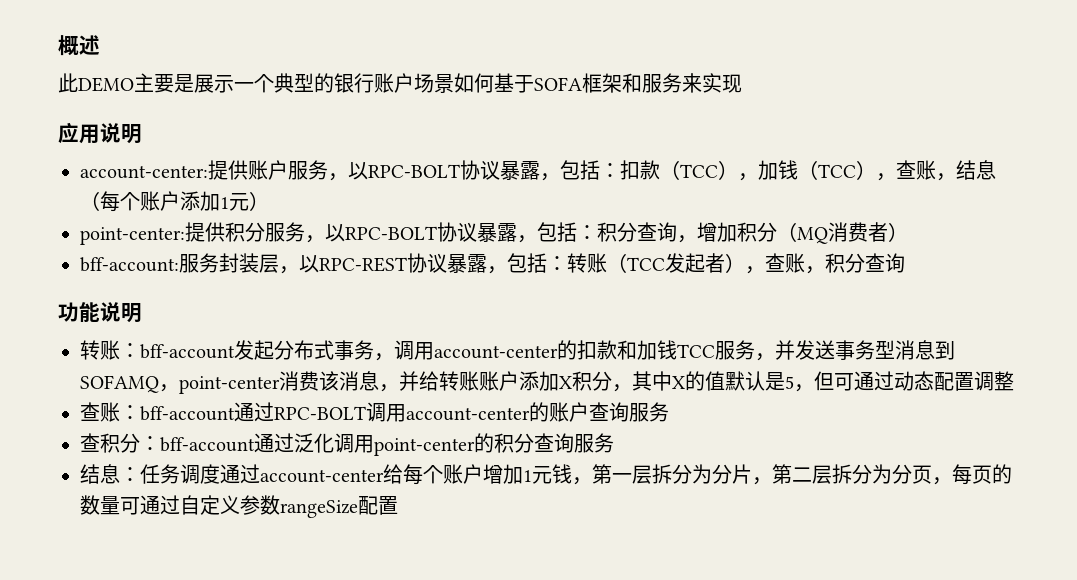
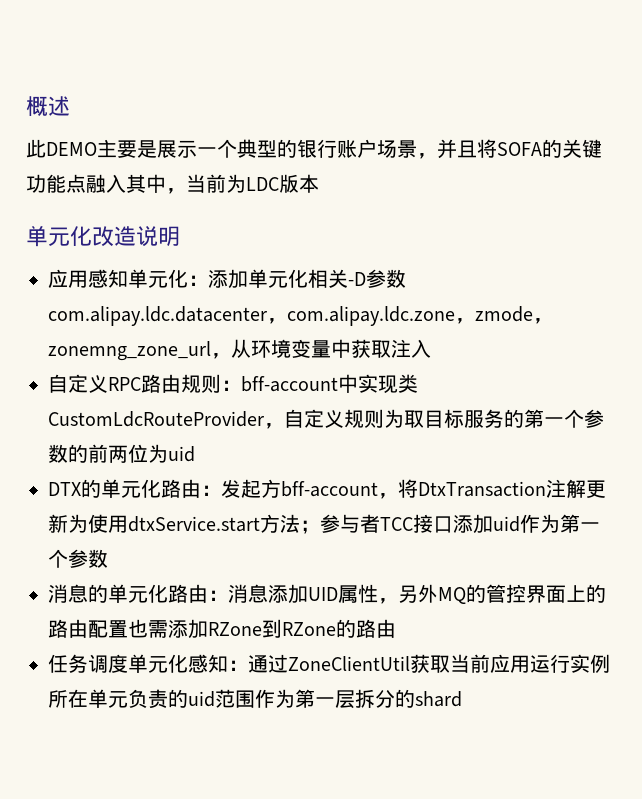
- 此DEMO主要是展示一个典型的银行账户场景如何基于SOFA框架和服务来实现
- 应用说明
- account-center:提供账户服务，以RPC-BOLT协议暴露，包括：扣款（TCC），加钱（TCC），查账，结息（每个账户添加1元）
- point-center:提供积分服务，以RPC-BOLT协议暴露，包括：积分查询，增加积分（MQ消费者）
- bff-account:服务封装层，以RPC-REST协议暴露，包括：转账（TCC发起者），查账，积分查询
- 功能说明
- 转账：bff-account发起分布式事务，调用account-center的扣款和加钱TCC服务，并发送事务型消息到SOFAMQ，point-center消费该消息，并给转账账户添加X积分，其中X的值默认是5，但可通过动态配置调整
- 查账：bff-account通过RPC-BOLT调用account-center的账户查询服务
- 查积分：bff-account通过泛化调用point-center的积分查询服务
- 结息：任务调度通过account-center给每个账户增加1元钱，第一层拆分为分片，第二层拆分为分页，每页的数量可通过自定义参数rangeSize配置
+ 此DEMO主要是展示一个典型的银行账户场景，并且将SOFA的关键功能点融入其中，当前为LDC版本
+ 单元化改造说明
+ 应用感知单元化：添加单元化相关-D参数com.alipay.ldc.datacenter，com.alipay.ldc.zone，zmode，zonemng_zone_url，从环境变量中获取注入
+ 自定义RPC路由规则：bff-account中实现类CustomLdcRouteProvider，自定义规则为取目标服务的第一个参数的前两位为uid
+ DTX的单元化路由：发起方bff-account，将DtxTransaction注解更新为使用dtxService.start方法；参与者TCC接口添加uid作为第一个参数
+ 消息的单元化路由：消息添加UID属性，另外MQ的管控界面上的路由配置也需添加RZone到RZone的路由
+ 任务调度单元化感知：通过ZoneClientUtil获取当前应用运行实例所在单元负责的uid范围作为第一层拆分的shard

